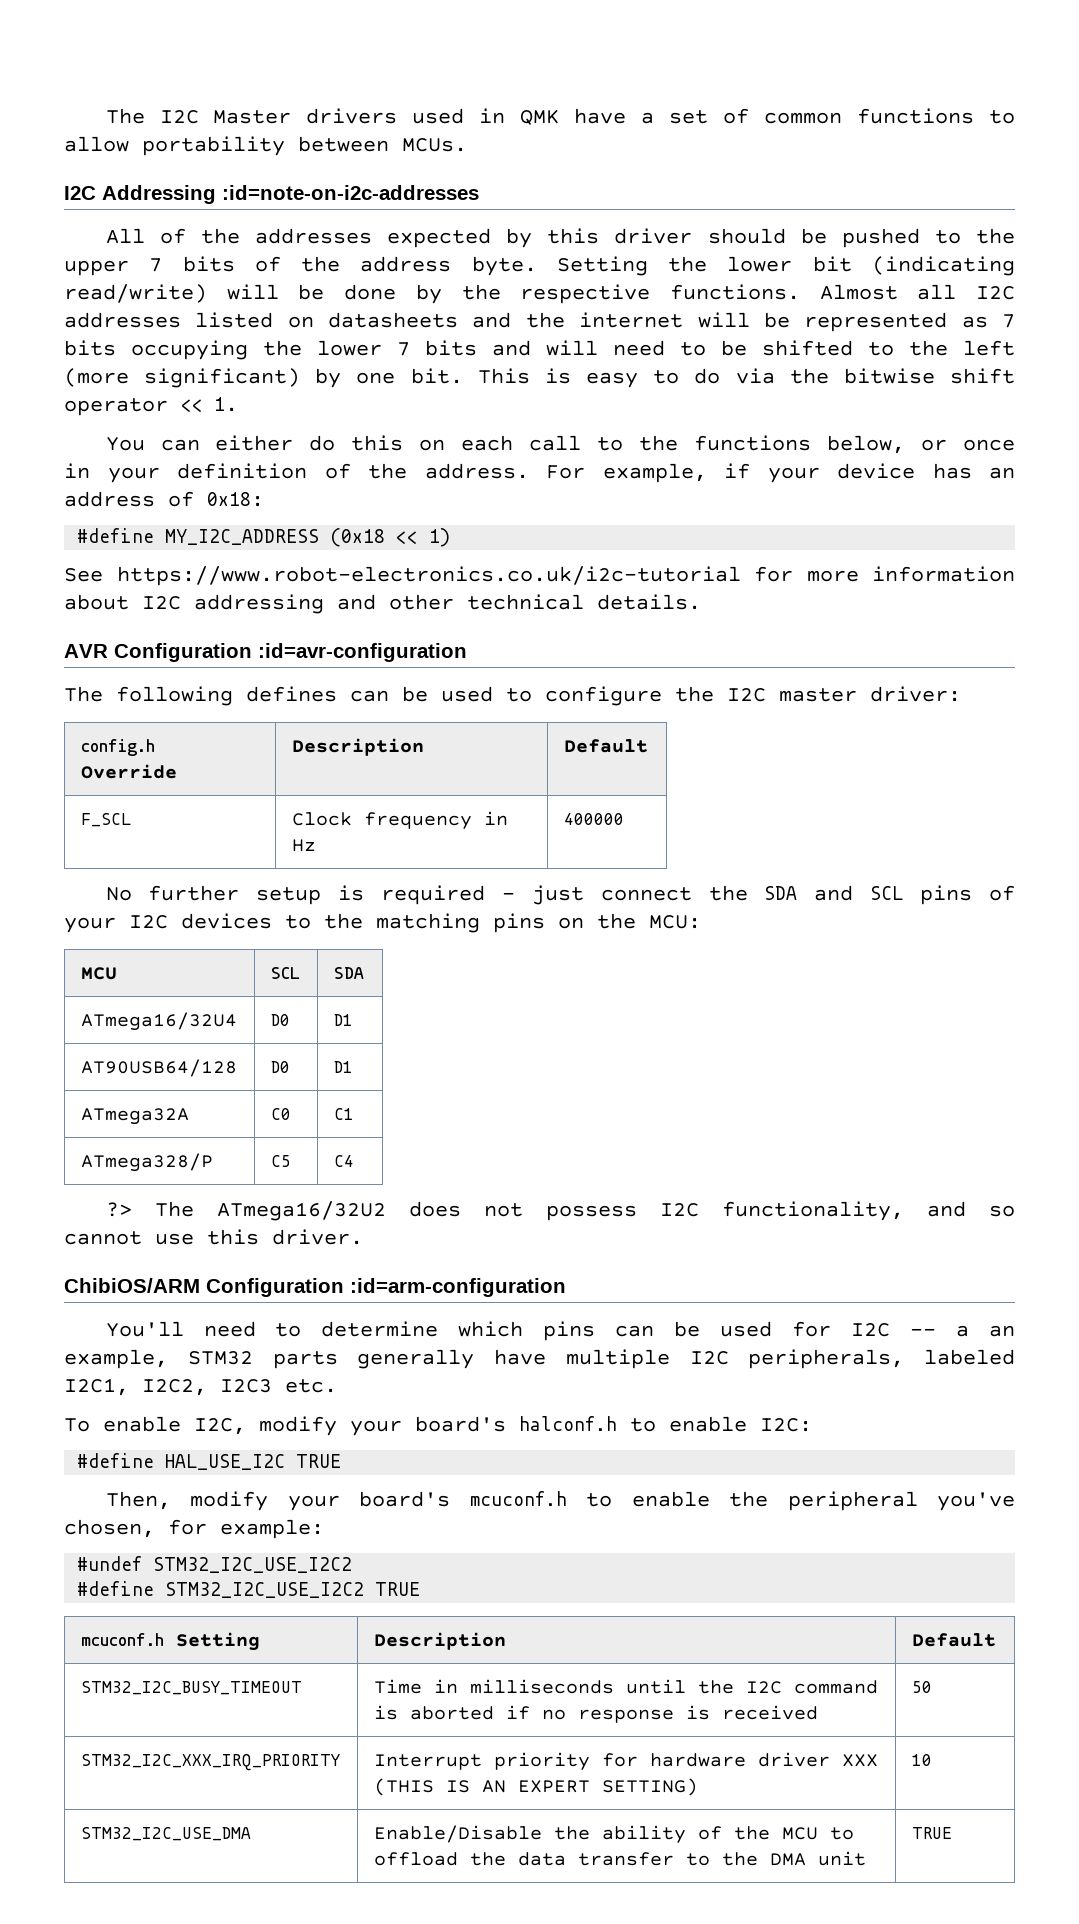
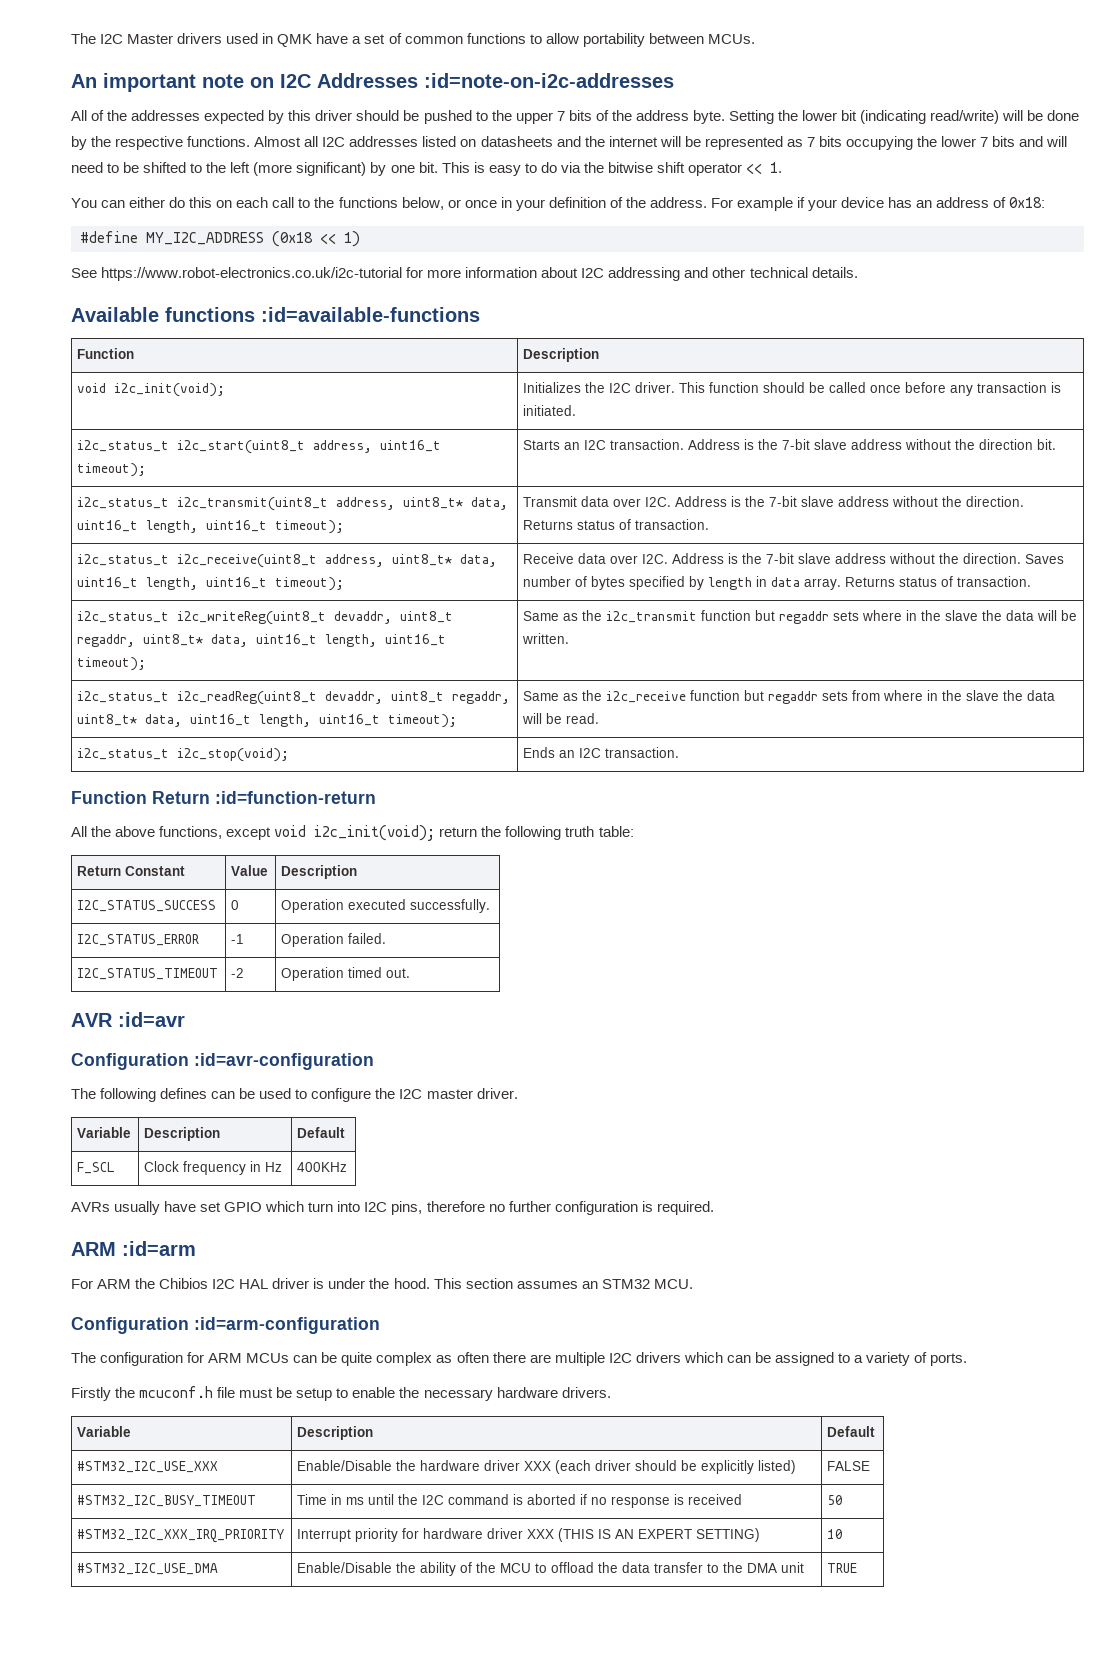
- I2C Addressing :id=note-on-i2c-addresses
+ An important note on I2C Addresses :id=note-on-i2c-addresses
- For example, if your device has an address of 0x18:
+ For example if your device has an address of 0x18:
+ Available functions :id=available-functions
+ Function | Description
+ void i2c_init(void); | Initializes the I2C driver. This function should be called once before any transaction is initiated.
+ i2c_status_t i2c_start(uint8_t address, uint16_t timeout); | Starts an I2C transaction. Address is the 7-bit slave address without the direction bit.
+ i2c_status_t i2c_transmit(uint8_t address, uint8_t* data, uint16_t length, uint16_t timeout); | Transmit data over I2C. Address is the 7-bit slave address without the direction. Returns status of transaction.
+ i2c_status_t i2c_receive(uint8_t address, uint8_t* data, uint16_t length, uint16_t timeout); | Receive data over I2C. Address is the 7-bit slave address without the direction. Saves number of bytes specified by length in data array. Returns status of transaction.
+ i2c_status_t i2c_writeReg(uint8_t devaddr, uint8_t regaddr, uint8_t* data, uint16_t length, uint16_t timeout); | Same as the i2c_transmit function but regaddr sets where in the slave the data will be written.
+ i2c_status_t i2c_readReg(uint8_t devaddr, uint8_t regaddr, uint8_t* data, uint16_t length, uint16_t timeout); | Same as the i2c_receive function but regaddr sets from where in the slave the data will be read.
+ i2c_status_t i2c_stop(void); | Ends an I2C transaction.
+ Function Return :id=function-return
+ All the above functions, except void i2c_init(void); return the following truth table:
+ Return Constant | Value | Description
+ I2C_STATUS_SUCCESS | 0 | Operation executed successfully.
+ I2C_STATUS_ERROR | -1 | Operation failed.
+ I2C_STATUS_TIMEOUT | -2 | Operation timed out.
- AVR Configuration :id=avr-configuration
+ AVR :id=avr
+ Configuration :id=avr-configuration
- The following defines can be used to configure the I2C master driver:
- config.h Override | Description | Default
+ The following defines can be used to configure the I2C master driver.
+ Variable | Description | Default
- F_SCL | Clock frequency in Hz | 400000
- No further setup is required - just connect the SDA and SCL pins of your I2C devices to the matching pins on the MCU:
- MCU | SCL | SDA
- ATmega16/32U4 | D0 | D1
- AT90USB64/128 | D0 | D1
- ATmega32A | C0 | C1
- ATmega328/P | C5 | C4
- ?> The ATmega16/32U2 does not possess I2C functionality, and so cannot use this driver.
- ChibiOS/ARM Configuration :id=arm-configuration
- You'll need to determine which pins can be used for I2C -- a an example, STM32 parts generally have multiple I2C peripherals, labeled I2C1, I2C2, I2C3 etc.
- To enable I2C, modify your board's halconf.h to enable I2C:
- #define HAL_USE_I2C TRUE
- Then, modify your board's mcuconf.h to enable the peripheral you've chosen, for example:
- #undef STM32_I2C_USE_I2C2
- #define STM32_I2C_USE_I2C2 TRUE
- mcuconf.h Setting | Description | Default
- STM32_I2C_BUSY_TIMEOUT | Time in milliseconds until the I2C command is aborted if no response is received | 50
+ F_SCL | Clock frequency in Hz | 400KHz
+ AVRs usually have set GPIO which turn into I2C pins, therefore no further configuration is required.
+ ARM :id=arm
+ For ARM the Chibios I2C HAL driver is under the hood. This section assumes an STM32 MCU.
+ Configuration :id=arm-configuration
+ The configuration for ARM MCUs can be quite complex as often there are multiple I2C drivers which can be assigned to a variety of ports.
+ Firstly the mcuconf.h file must be setup to enable the necessary hardware drivers.
+ Variable | Description | Default
+ #STM32_I2C_USE_XXX | Enable/Disable the hardware driver XXX (each driver should be explicitly listed) | FALSE
+ #STM32_I2C_BUSY_TIMEOUT | Time in ms until the I2C command is aborted if no response is received | 50
- STM32_I2C_XXX_IRQ_PRIORITY | Interrupt priority for hardware driver XXX (THIS IS AN EXPERT SETTING) | 10
+ #STM32_I2C_XXX_IRQ_PRIORITY | Interrupt priority for hardware driver XXX (THIS IS AN EXPERT SETTING) | 10
- STM32_I2C_USE_DMA | Enable/Disable the ability of the MCU to offload the data transfer to the DMA unit | TRUE
+ #STM32_I2C_USE_DMA | Enable/Disable the ability of the MCU to offload the data transfer to the DMA unit | TRUE

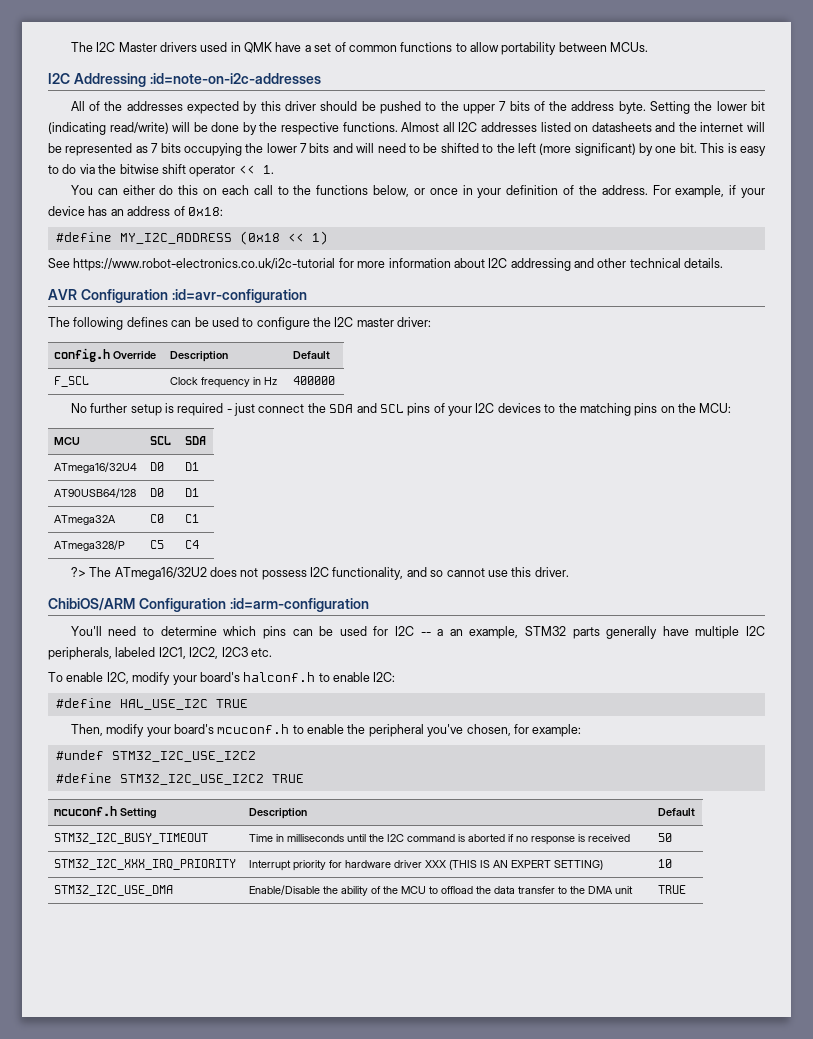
- An important note on I2C Addresses :id=note-on-i2c-addresses
+ I2C Addressing :id=note-on-i2c-addresses
- For example if your device has an address of 0x18:
+ For example, if your device has an address of 0x18:
- Available functions :id=available-functions
- Function | Description
- void i2c_init(void); | Initializes the I2C driver. This function should be called once before any transaction is initiated.
- i2c_status_t i2c_start(uint8_t address, uint16_t timeout); | Starts an I2C transaction. Address is the 7-bit slave address without the direction bit.
- i2c_status_t i2c_transmit(uint8_t address, uint8_t* data, uint16_t length, uint16_t timeout); | Transmit data over I2C. Address is the 7-bit slave address without the direction. Returns status of transaction.
- i2c_status_t i2c_receive(uint8_t address, uint8_t* data, uint16_t length, uint16_t timeout); | Receive data over I2C. Address is the 7-bit slave address without the direction. Saves number of bytes specified by length in data array. Returns status of transaction.
- i2c_status_t i2c_writeReg(uint8_t devaddr, uint8_t regaddr, uint8_t* data, uint16_t length, uint16_t timeout); | Same as the i2c_transmit function but regaddr sets where in the slave the data will be written.
- i2c_status_t i2c_readReg(uint8_t devaddr, uint8_t regaddr, uint8_t* data, uint16_t length, uint16_t timeout); | Same as the i2c_receive function but regaddr sets from where in the slave the data will be read.
- i2c_status_t i2c_stop(void); | Ends an I2C transaction.
- Function Return :id=function-return
- All the above functions, except void i2c_init(void); return the following truth table:
- Return Constant | Value | Description
- I2C_STATUS_SUCCESS | 0 | Operation executed successfully.
- I2C_STATUS_ERROR | -1 | Operation failed.
- I2C_STATUS_TIMEOUT | -2 | Operation timed out.
- AVR :id=avr
- Configuration :id=avr-configuration
+ AVR Configuration :id=avr-configuration
- The following defines can be used to configure the I2C master driver.
- Variable | Description | Default
+ The following defines can be used to configure the I2C master driver:
+ config.h Override | Description | Default
- F_SCL | Clock frequency in Hz | 400KHz
- AVRs usually have set GPIO which turn into I2C pins, therefore no further configuration is required.
- ARM :id=arm
- For ARM the Chibios I2C HAL driver is under the hood. This section assumes an STM32 MCU.
- Configuration :id=arm-configuration
- The configuration for ARM MCUs can be quite complex as often there are multiple I2C drivers which can be assigned to a variety of ports.
- Firstly the mcuconf.h file must be setup to enable the necessary hardware drivers.
- Variable | Description | Default
- #STM32_I2C_USE_XXX | Enable/Disable the hardware driver XXX (each driver should be explicitly listed) | FALSE
- #STM32_I2C_BUSY_TIMEOUT | Time in ms until the I2C command is aborted if no response is received | 50
+ F_SCL | Clock frequency in Hz | 400000
+ No further setup is required - just connect the SDA and SCL pins of your I2C devices to the matching pins on the MCU:
+ MCU | SCL | SDA
+ ATmega16/32U4 | D0 | D1
+ AT90USB64/128 | D0 | D1
+ ATmega32A | C0 | C1
+ ATmega328/P | C5 | C4
+ ?> The ATmega16/32U2 does not possess I2C functionality, and so cannot use this driver.
+ ChibiOS/ARM Configuration :id=arm-configuration
+ You'll need to determine which pins can be used for I2C -- a an example, STM32 parts generally have multiple I2C peripherals, labeled I2C1, I2C2, I2C3 etc.
+ To enable I2C, modify your board's halconf.h to enable I2C:
+ #define HAL_USE_I2C TRUE
+ Then, modify your board's mcuconf.h to enable the peripheral you've chosen, for example:
+ #undef STM32_I2C_USE_I2C2
+ #define STM32_I2C_USE_I2C2 TRUE
+ mcuconf.h Setting | Description | Default
+ STM32_I2C_BUSY_TIMEOUT | Time in milliseconds until the I2C command is aborted if no response is received | 50
- #STM32_I2C_XXX_IRQ_PRIORITY | Interrupt priority for hardware driver XXX (THIS IS AN EXPERT SETTING) | 10
+ STM32_I2C_XXX_IRQ_PRIORITY | Interrupt priority for hardware driver XXX (THIS IS AN EXPERT SETTING) | 10
- #STM32_I2C_USE_DMA | Enable/Disable the ability of the MCU to offload the data transfer to the DMA unit | TRUE
+ STM32_I2C_USE_DMA | Enable/Disable the ability of the MCU to offload the data transfer to the DMA unit | TRUE

